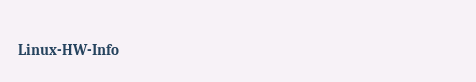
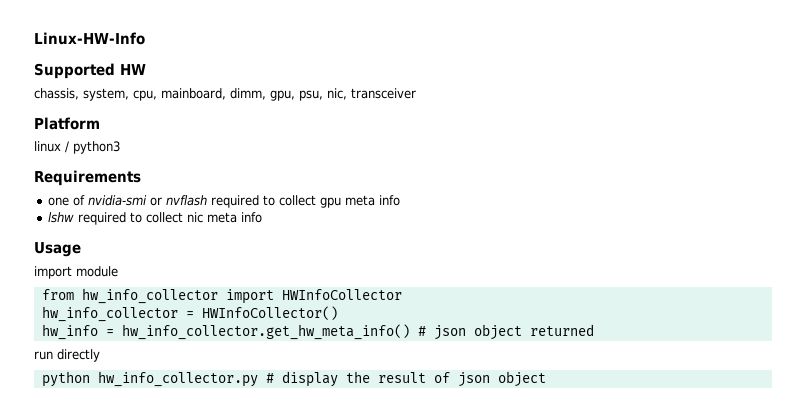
+ Supported HW
+ chassis, system, cpu, mainboard, dimm, gpu, psu, nic, transceiver
+ Platform
+ linux / python3
+ Requirements
+ one of nvidia-smi or nvflash required to collect gpu meta info
+ lshw required to collect nic meta info
+ Usage
+ import module
+ from hw_info_collector import HWInfoCollector
+ hw_info_collector = HWInfoCollector()
+ hw_info = hw_info_collector.get_hw_meta_info() # json object returned
+ run directly
+ python hw_info_collector.py # display the result of json object

